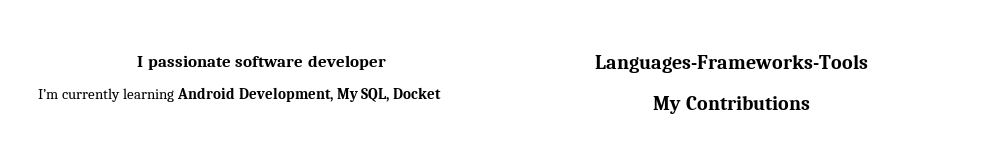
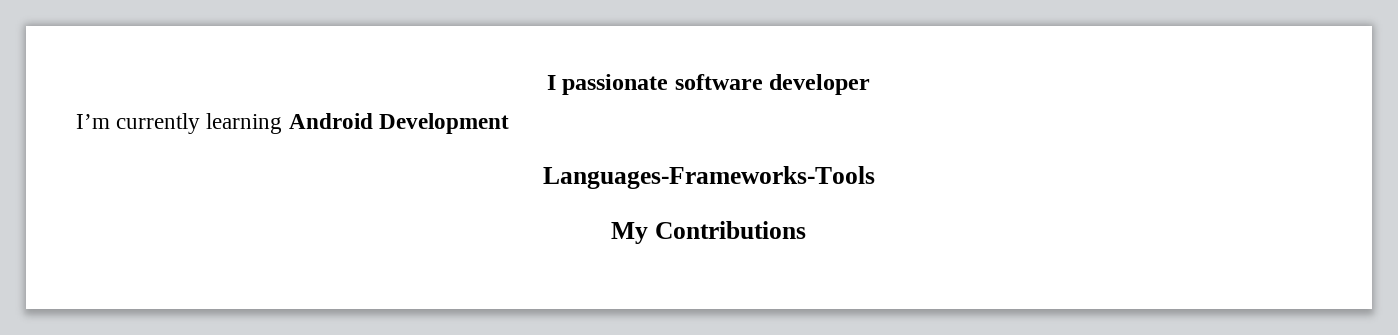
- I’m currently learning Android Development, My SQL, Docket
+ I’m currently learning Android Development

